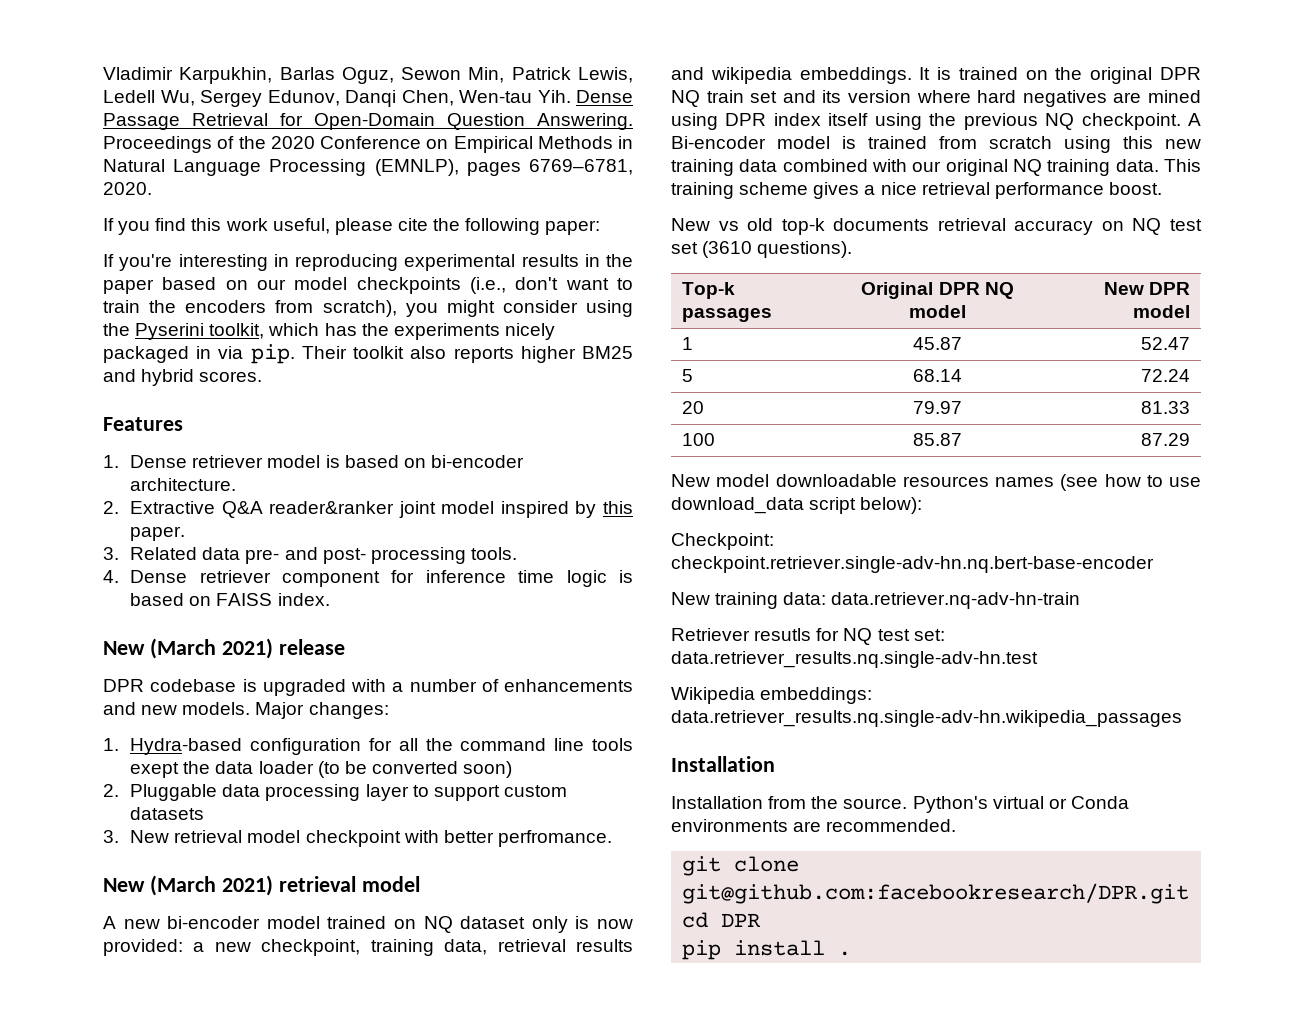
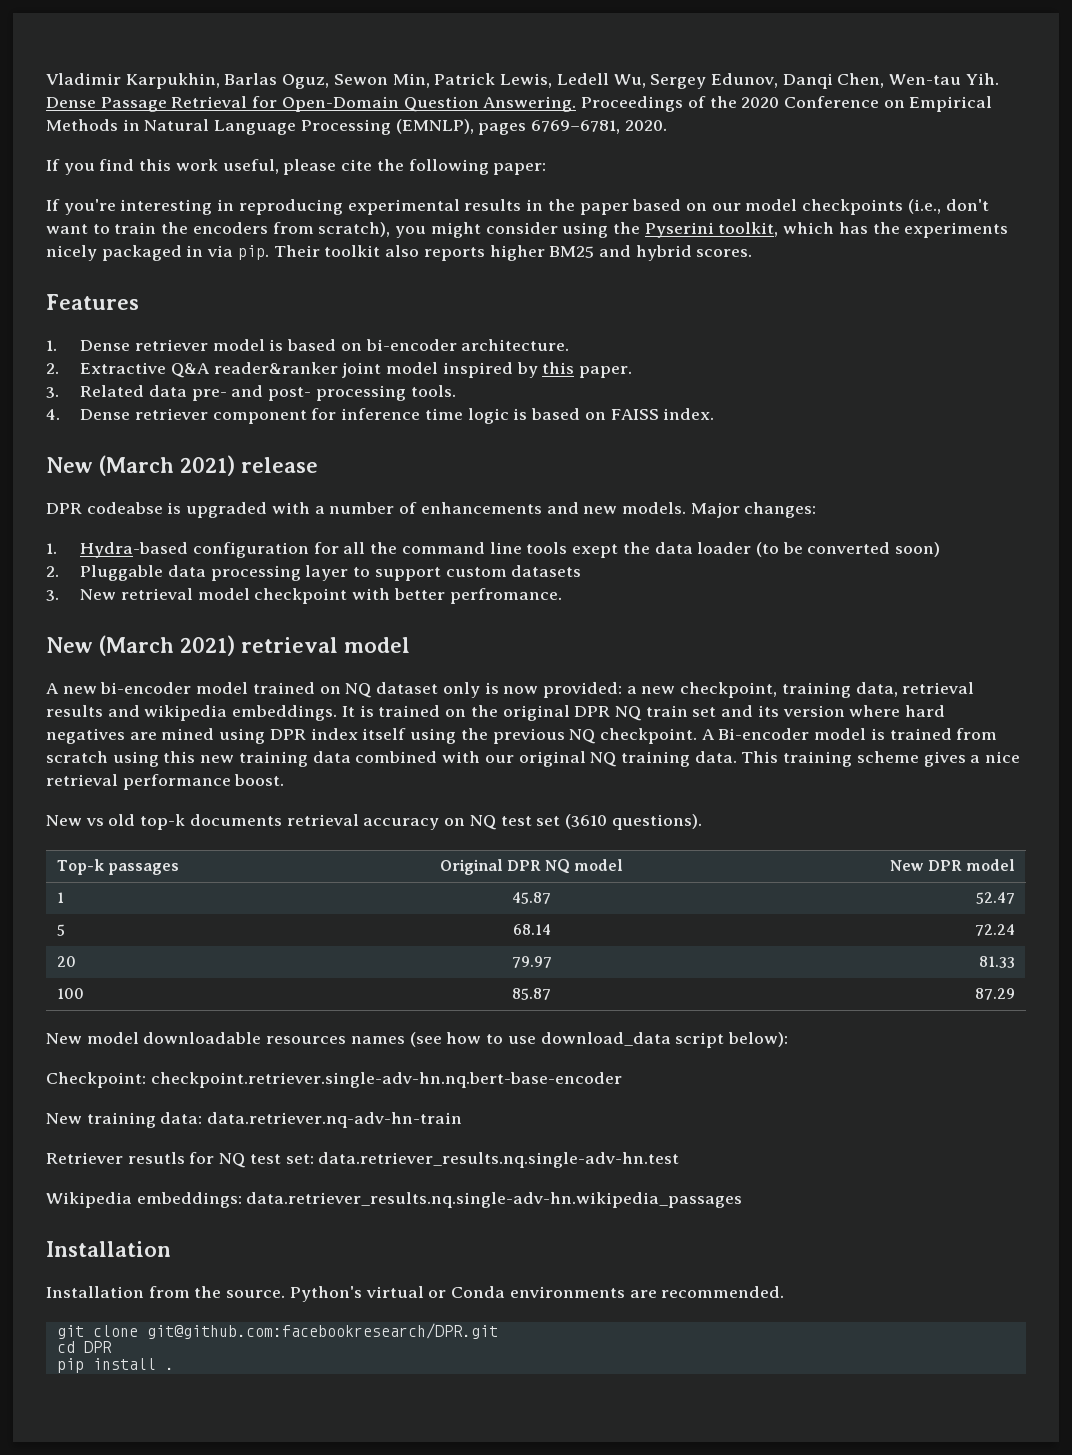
- DPR codebase is upgraded with a number of enhancements and new models.
+ DPR codeabse is upgraded with a number of enhancements and new models.

